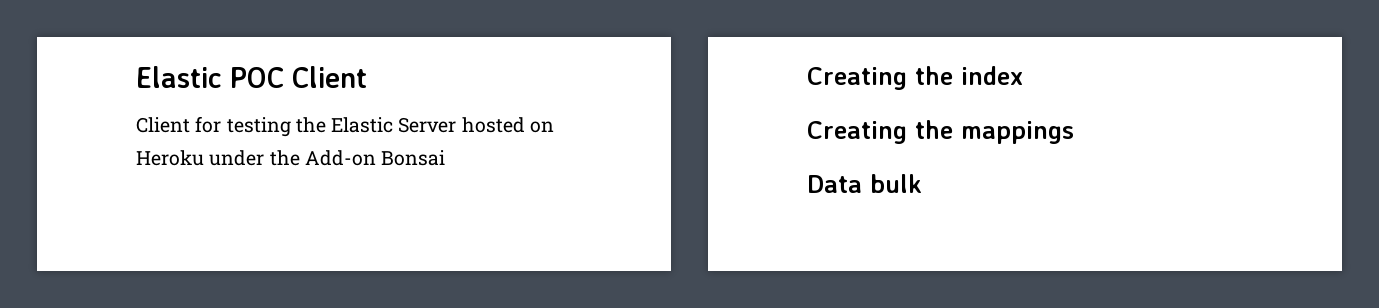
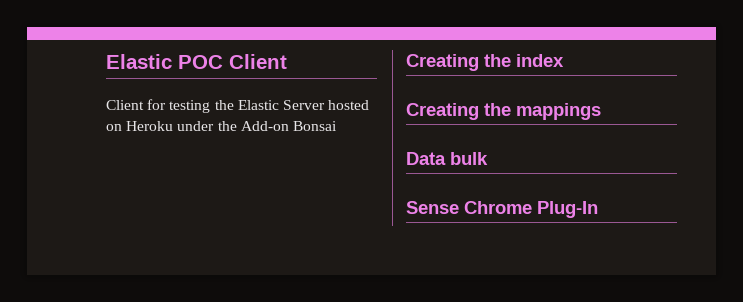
+ Sense Chrome Plug-In

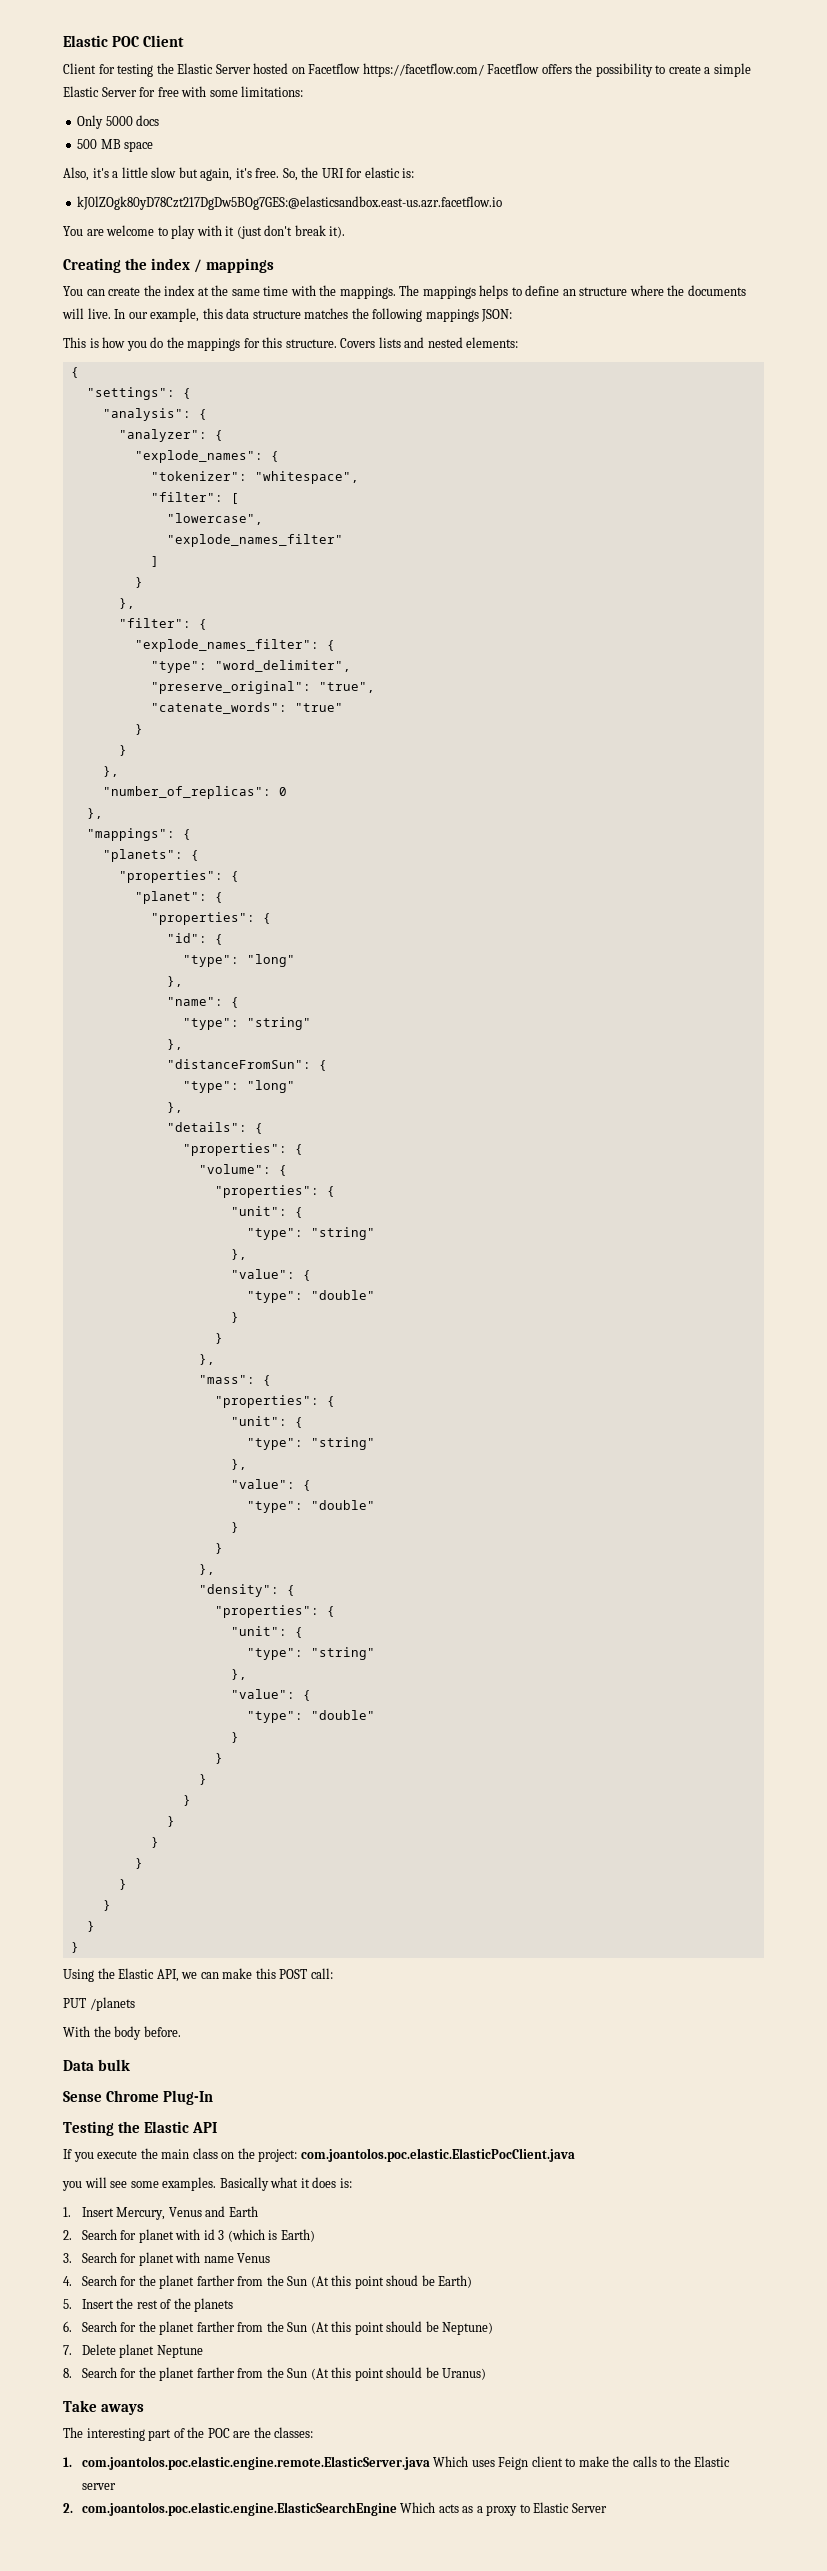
- Client for testing the Elastic Server hosted on Heroku under the Add-on Bonsai
- Creating the index
- Creating the mappings
+ Client for testing the Elastic Server hosted on Facetflow https://facetflow.com/ Facetflow offers the possibility to create a simple Elastic Server for free with some limitations:
+ Only 5000 docs
+ 500 MB space
+ Also, it's a little slow but again, it's free. So, the URI for elastic is:
+ kJ0lZOgk80yD78Czt217DgDw5BOg7GES:@elasticsandbox.east-us.azr.facetflow.io
+ You are welcome to play with it (just don't break it).
+ Creating the index / mappings
+ You can create the index at the same time with the mappings. The mappings helps to define an structure where the documents will live. In our example, this data structure matches the following mappings JSON:
+ This is how you do the mappings for this structure. Covers lists and nested elements:
+ {
+ "settings": {
+ "analysis": {
+ "analyzer": {
+ "explode_names": {
+ "tokenizer": "whitespace",
+ "filter": [
+ "lowercase",
+ "explode_names_filter"
+ ]
+ }
+ },
+ "filter": {
+ "explode_names_filter": {
+ "type": "word_delimiter",
+ "preserve_original": "true",
+ "catenate_words": "true"
+ }
+ }
+ },
+ "number_of_replicas": 0
+ },
+ "mappings": {
+ "planets": {
+ "properties": {
+ "planet": {
+ "properties": {
+ "id": {
+ "type": "long"
+ },
+ "name": {
+ "type": "string"
+ },
+ "distanceFromSun": {
+ "type": "long"
+ },
+ "details": {
+ "properties": {
+ "volume": {
+ "properties": {
+ "unit": {
+ "type": "string"
+ },
+ "value": {
+ "type": "double"
+ }
+ }
+ },
+ "mass": {
+ "properties": {
+ "unit": {
+ "type": "string"
+ },
+ "value": {
+ "type": "double"
+ }
+ }
+ },
+ "density": {
+ "properties": {
+ "unit": {
+ "type": "string"
+ },
+ "value": {
+ "type": "double"
+ }
+ }
+ }
+ }
+ }
+ }
+ }
+ }
+ }
+ }
+ }
+ Using the Elastic API, we can make this POST call:
+ PUT /planets
+ With the body before.
+ Testing the Elastic API
+ If you execute the main class on the project: com.joantolos.poc.elastic.ElasticPocClient.java
+ you will see some examples. Basically what it does is:
+ 1. Insert Mercury, Venus and Earth
+ 2. Search for planet with id 3 (which is Earth)
+ 3. Search for planet with name Venus
+ 4. Search for the planet farther from the Sun (At this point shoud be Earth)
+ 5. Insert the rest of the planets
+ 6. Search for the planet farther from the Sun (At this point should be Neptune)
+ 7. Delete planet Neptune
+ 8. Search for the planet farther from the Sun (At this point should be Uranus)
+ Take aways
+ The interesting part of the POC are the classes:
+ 1. com.joantolos.poc.elastic.engine.remote.ElasticServer.java Which uses Feign client to make the calls to the Elastic server
+ 2. com.joantolos.poc.elastic.engine.ElasticSearchEngine Which acts as a proxy to Elastic Server

